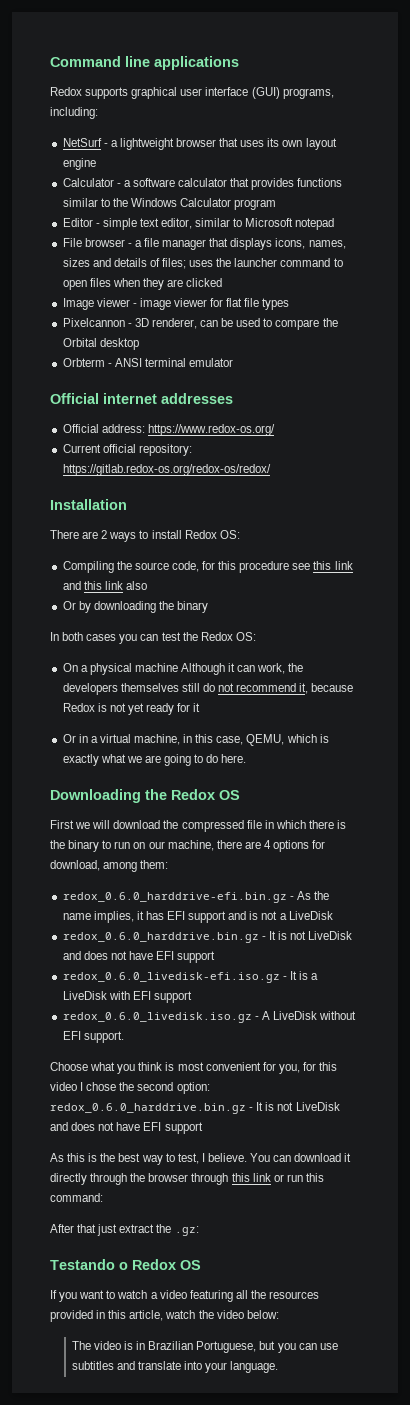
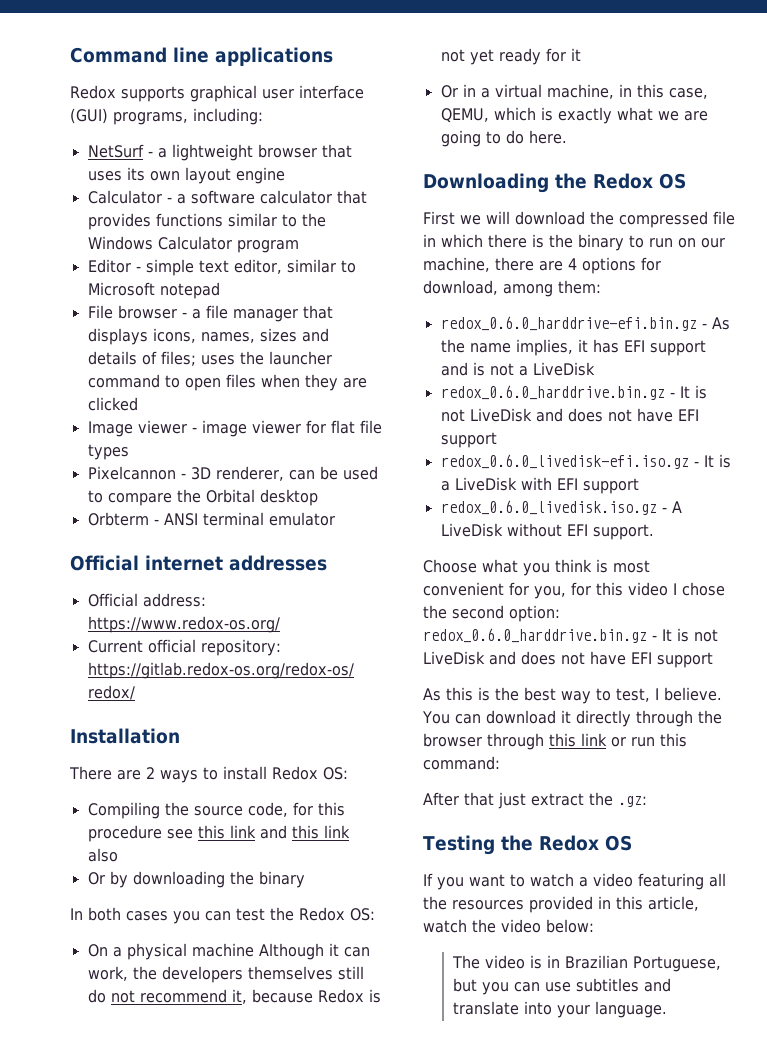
- Testando o Redox OS
+ Testing the Redox OS

